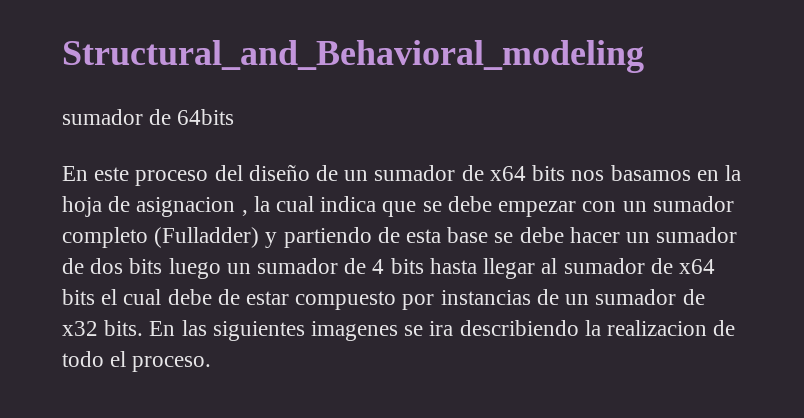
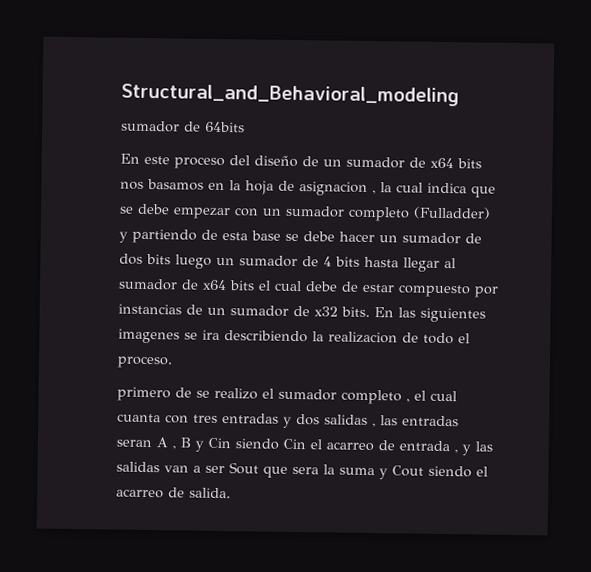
+ primero de se realizo el sumador completo , el cual cuanta con tres entradas y dos salidas , las entradas seran A , B y Cin siendo Cin el acarreo de entrada , y las salidas van a ser Sout que sera la suma y Cout siendo el acarreo de salida.

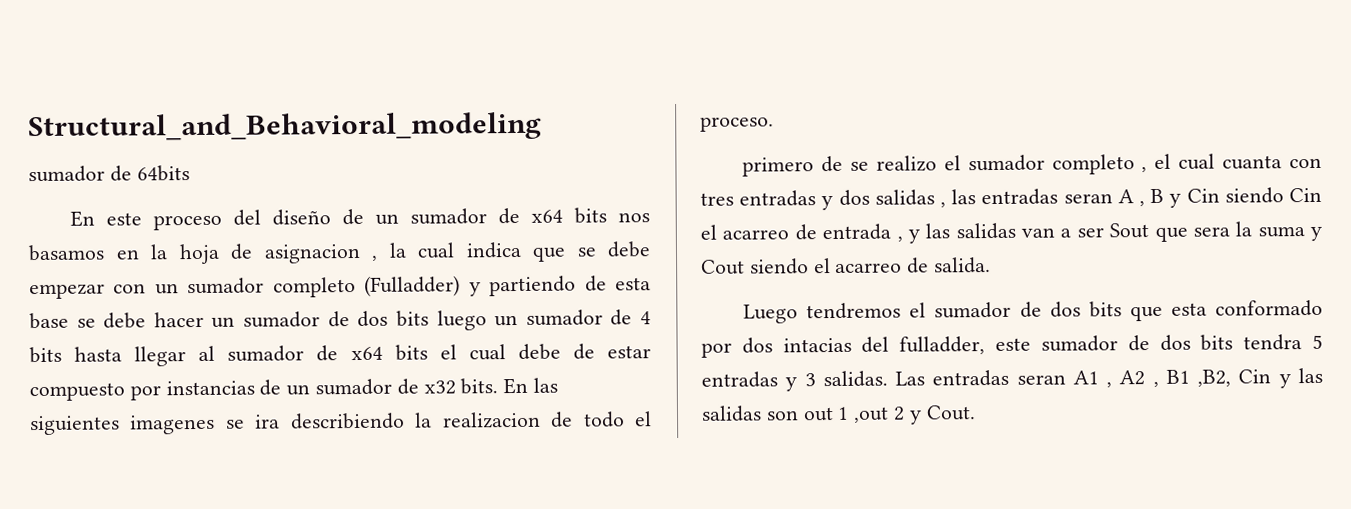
+ Luego tendremos el sumador de dos bits que esta conformado por dos intacias del fulladder, este sumador de dos bits tendra 5 entradas y 3 salidas. Las entradas seran A1 , A2 , B1 ,B2, Cin y las salidas son out 1 ,out 2 y Cout.

